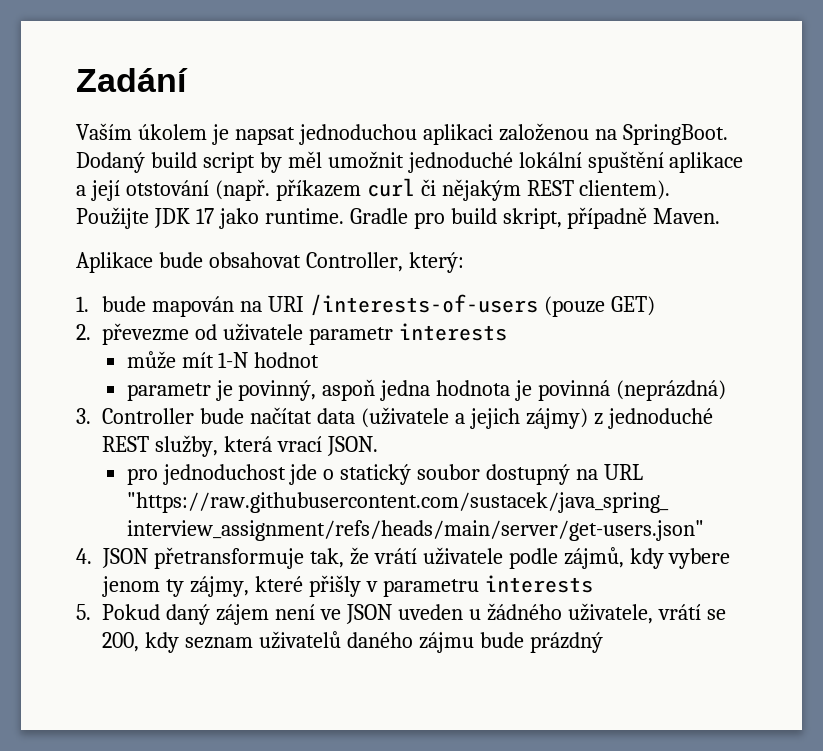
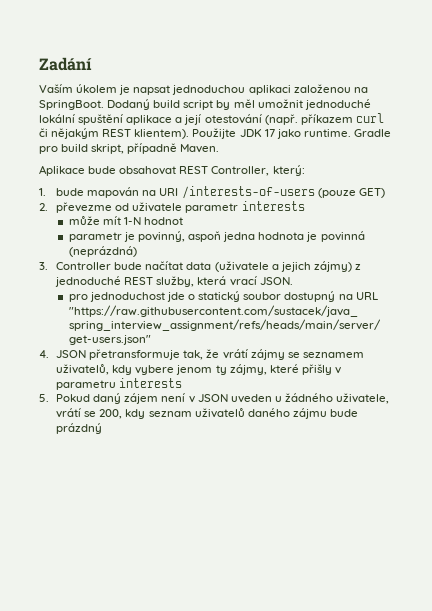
- Dodaný build script by měl umožnit jednoduché lokální spuštění aplikace a její otstování (např. příkazem curl či nějakým REST clientem).
+ Dodaný build script by měl umožnit jednoduché lokální spuštění aplikace a její otestování (např. příkazem curl či nějakým REST klientem).
- Aplikace bude obsahovat Controller, který:
+ Aplikace bude obsahovat REST Controller, který:
- 4. JSON přetransformuje tak, že vrátí uživatele podle zájmů, kdy vybere jenom ty zájmy, které přišly v parametru interests
+ 4. JSON přetransformuje tak, že vrátí zájmy se seznamem uživatelů, kdy vybere jenom ty zájmy, které přišly v parametru interests
- 5. Pokud daný zájem není ve JSON uveden u žádného uživatele, vrátí se 200, kdy seznam uživatelů daného zájmu bude prázdný
+ 5. Pokud daný zájem není v JSON uveden u žádného uživatele, vrátí se 200, kdy seznam uživatelů daného zájmu bude prázdný

